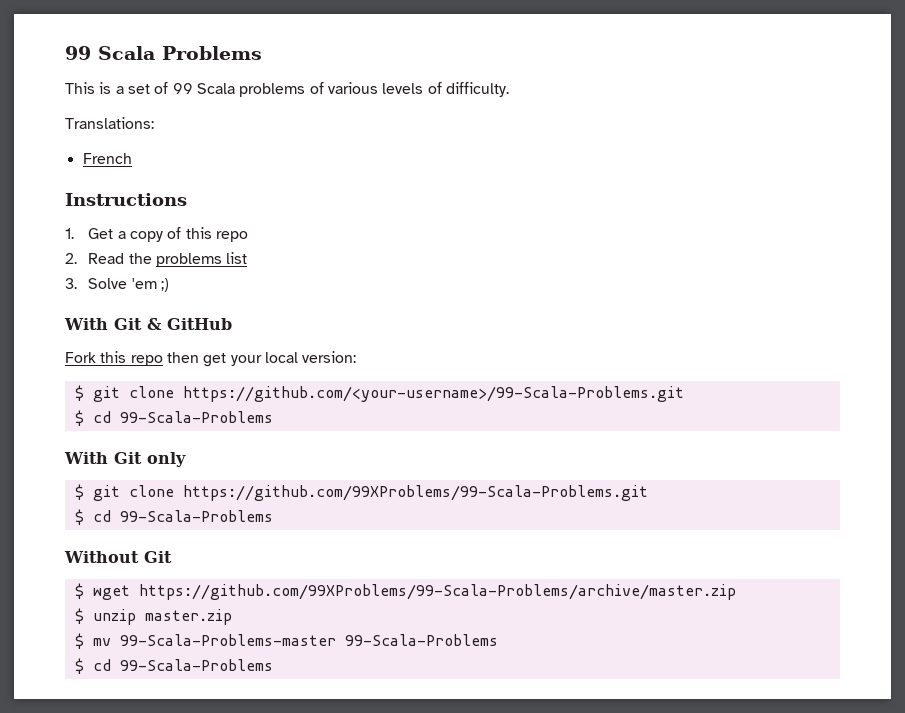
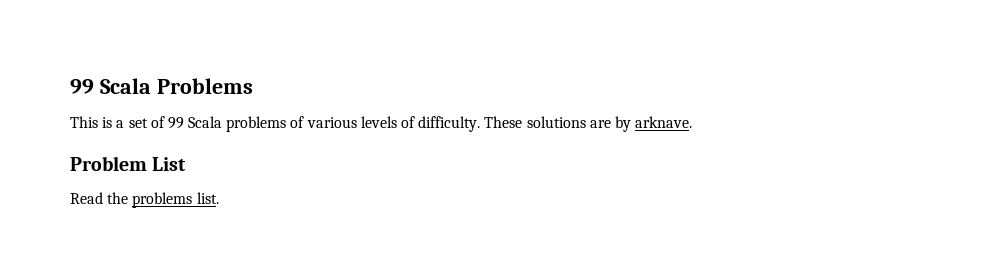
- This is a set of 99 Scala problems of various levels of difficulty.
- Translations:
- French
- Instructions
- 1. Get a copy of this repo
- 2. Read the problems list
- 3. Solve 'em ;)
- With Git & GitHub
- Fork this repo then get your local version:
- $ git clone https://github.com/<your-username>/99-Scala-Problems.git
- $ cd 99-Scala-Problems
- With Git only
- $ git clone https://github.com/99XProblems/99-Scala-Problems.git
- $ cd 99-Scala-Problems
- Without Git
- $ wget https://github.com/99XProblems/99-Scala-Problems/archive/master.zip
- $ unzip master.zip
- $ mv 99-Scala-Problems-master 99-Scala-Problems
- $ cd 99-Scala-Problems
+ This is a set of 99 Scala problems of various levels of difficulty. These solutions are by arknave.
+ Problem List
+ Read the problems list.

